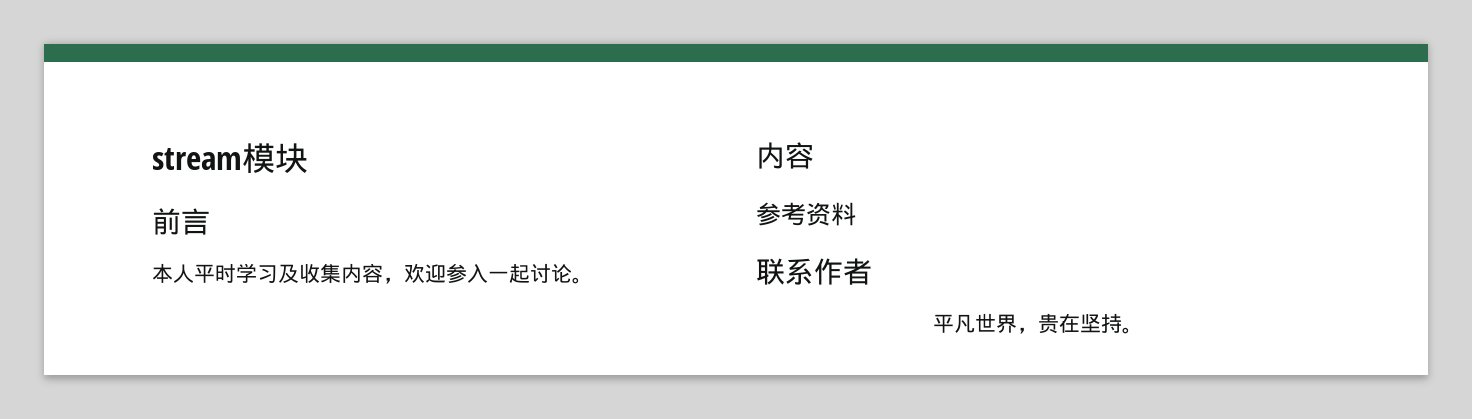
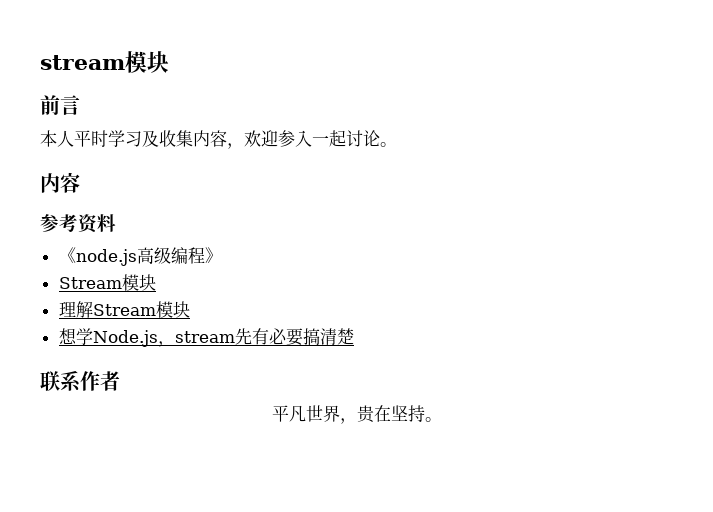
+ 《node.js高级编程》
+ Stream模块
+ 理解Stream模块
+ 想学Node.js，stream先有必要搞清楚

